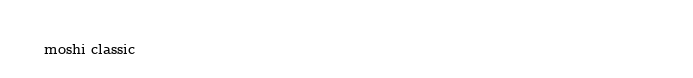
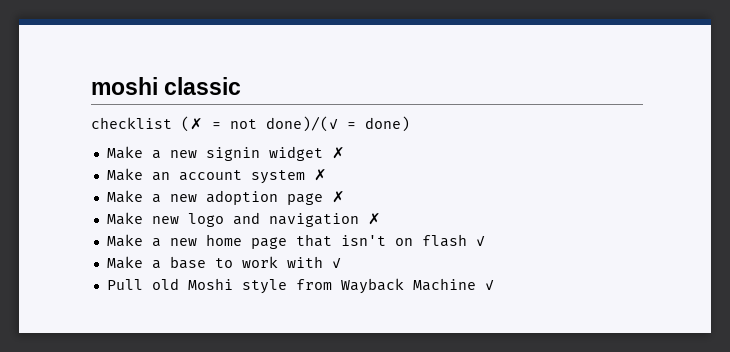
+ checklist (✗ = not done)/(✓ = done)
+ Make a new signin widget ✗
+ Make an account system ✗
+ Make a new adoption page ✗
+ Make new logo and navigation ✗
+ Make a new home page that isn't on flash ✓
+ Make a base to work with ✓
+ Pull old Moshi style from Wayback Machine ✓

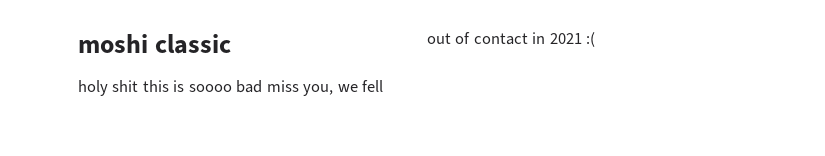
- checklist (✗ = not done)/(✓ = done)
- Make a new signin widget ✗
- Make an account system ✗
- Make a new adoption page ✗
- Make new logo and navigation ✗
- Make a new home page that isn't on flash ✓
- Make a base to work with ✓
- Pull old Moshi style from Wayback Machine ✓
+ holy shit this is soooo bad miss you, we fell out of contact in 2021 :(

